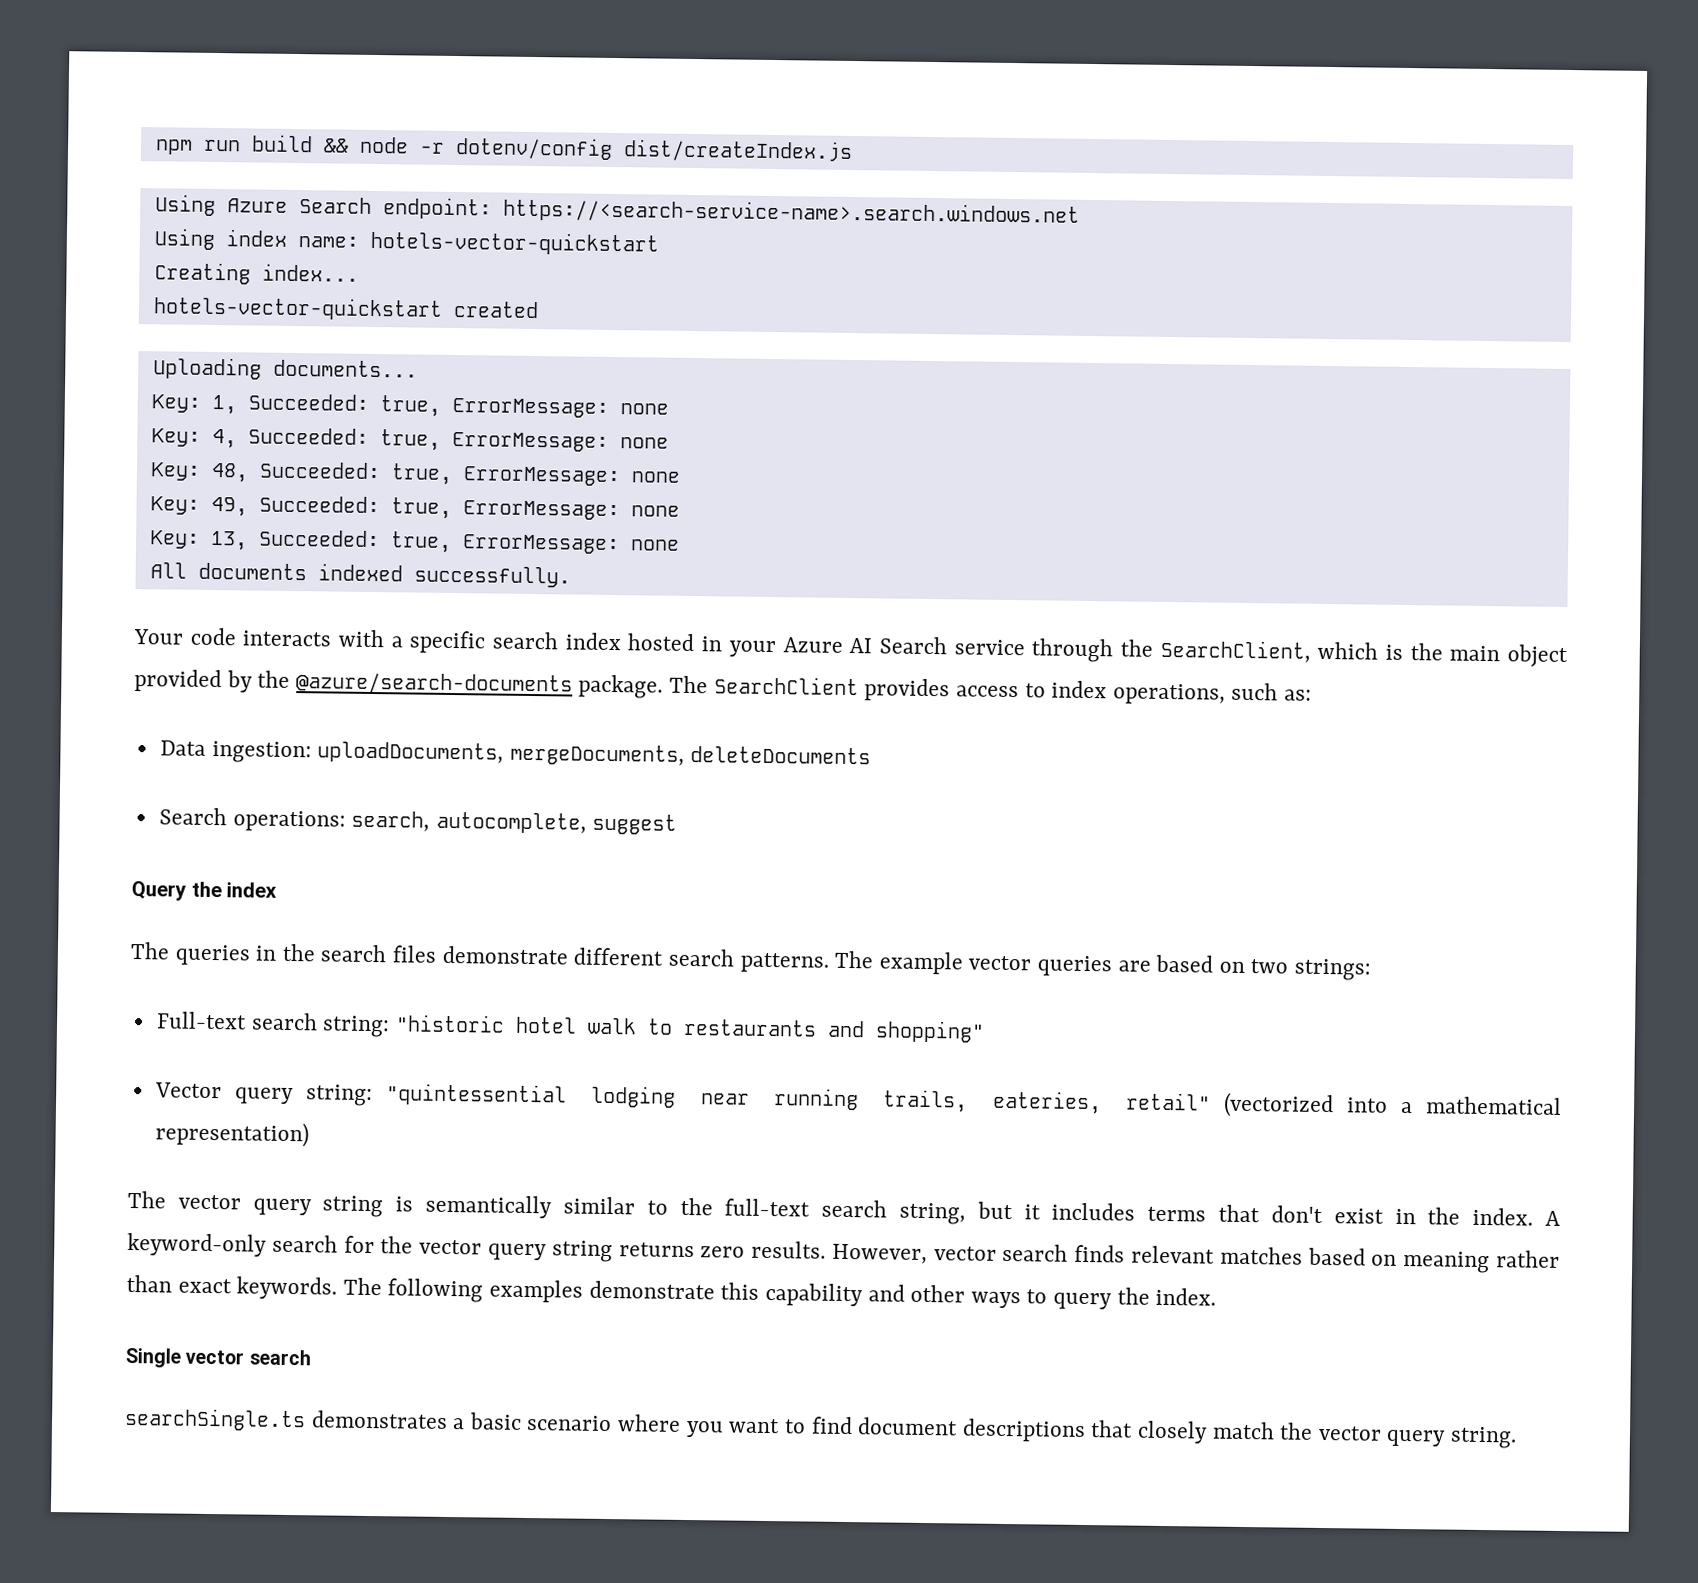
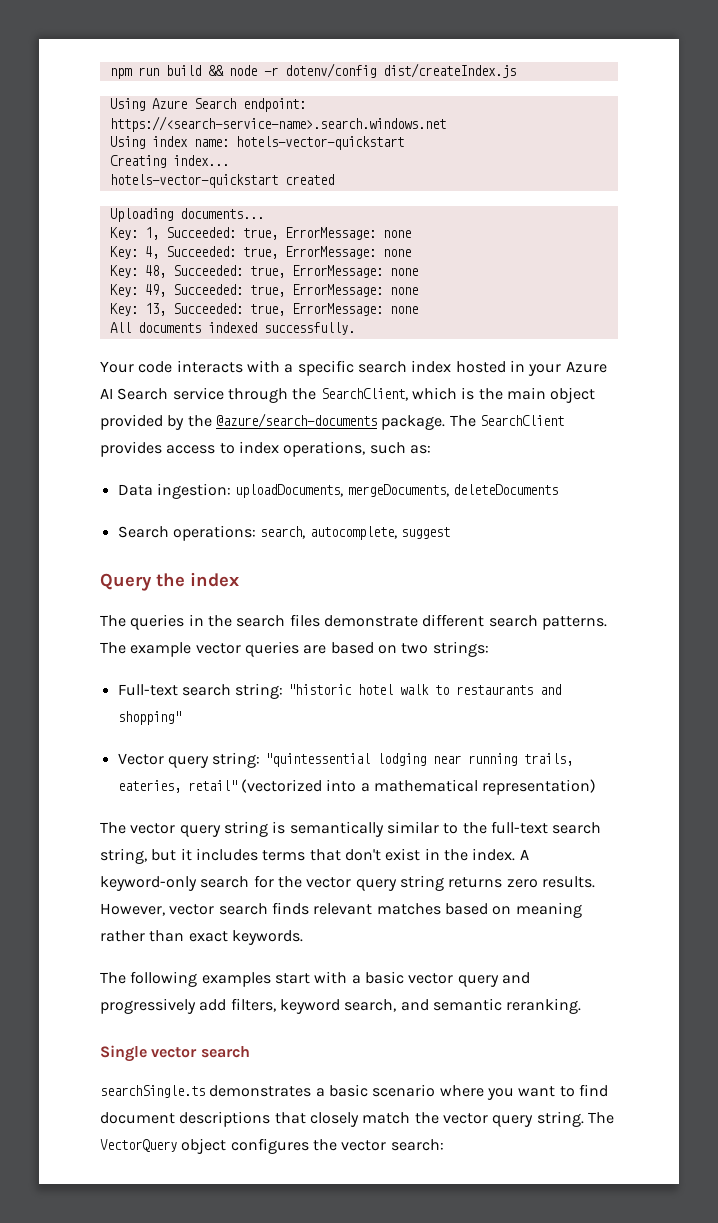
- However, vector search finds relevant matches based on meaning rather than exact keywords. The following examples demonstrate this capability and other ways to query the index.
+ However, vector search finds relevant matches based on meaning rather than exact keywords.
+ The following examples start with a basic vector query and progressively add filters, keyword search, and semantic reranking.
+ The VectorQuery object configures the vector search:

